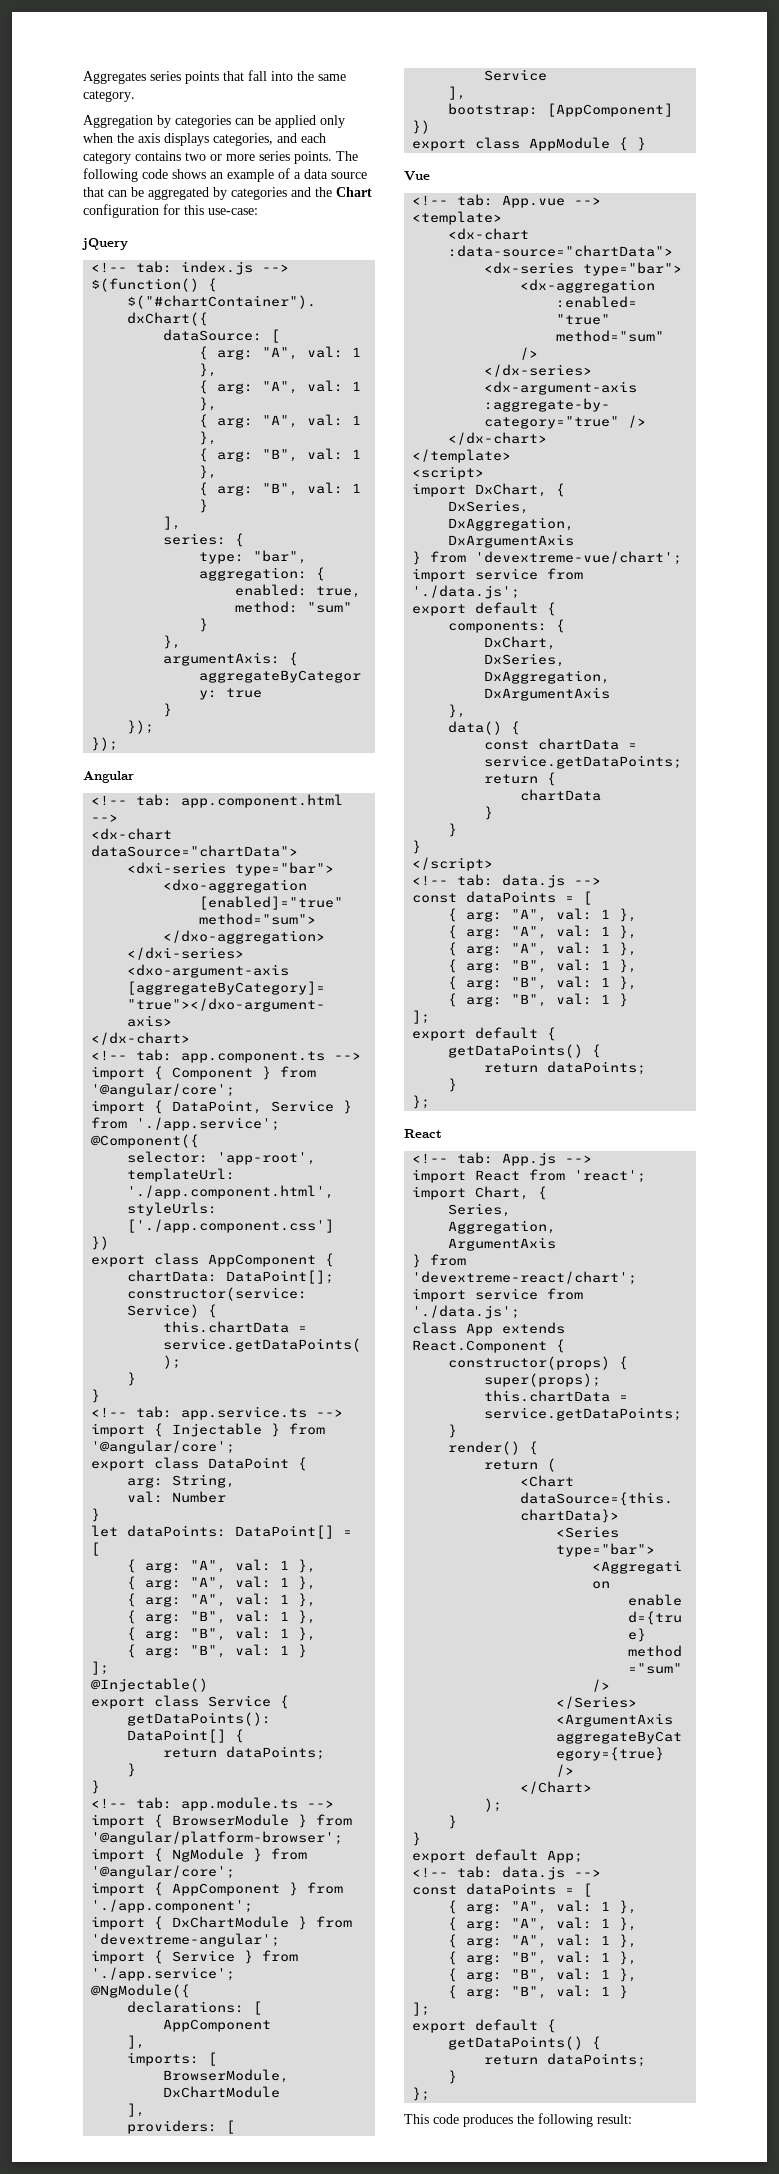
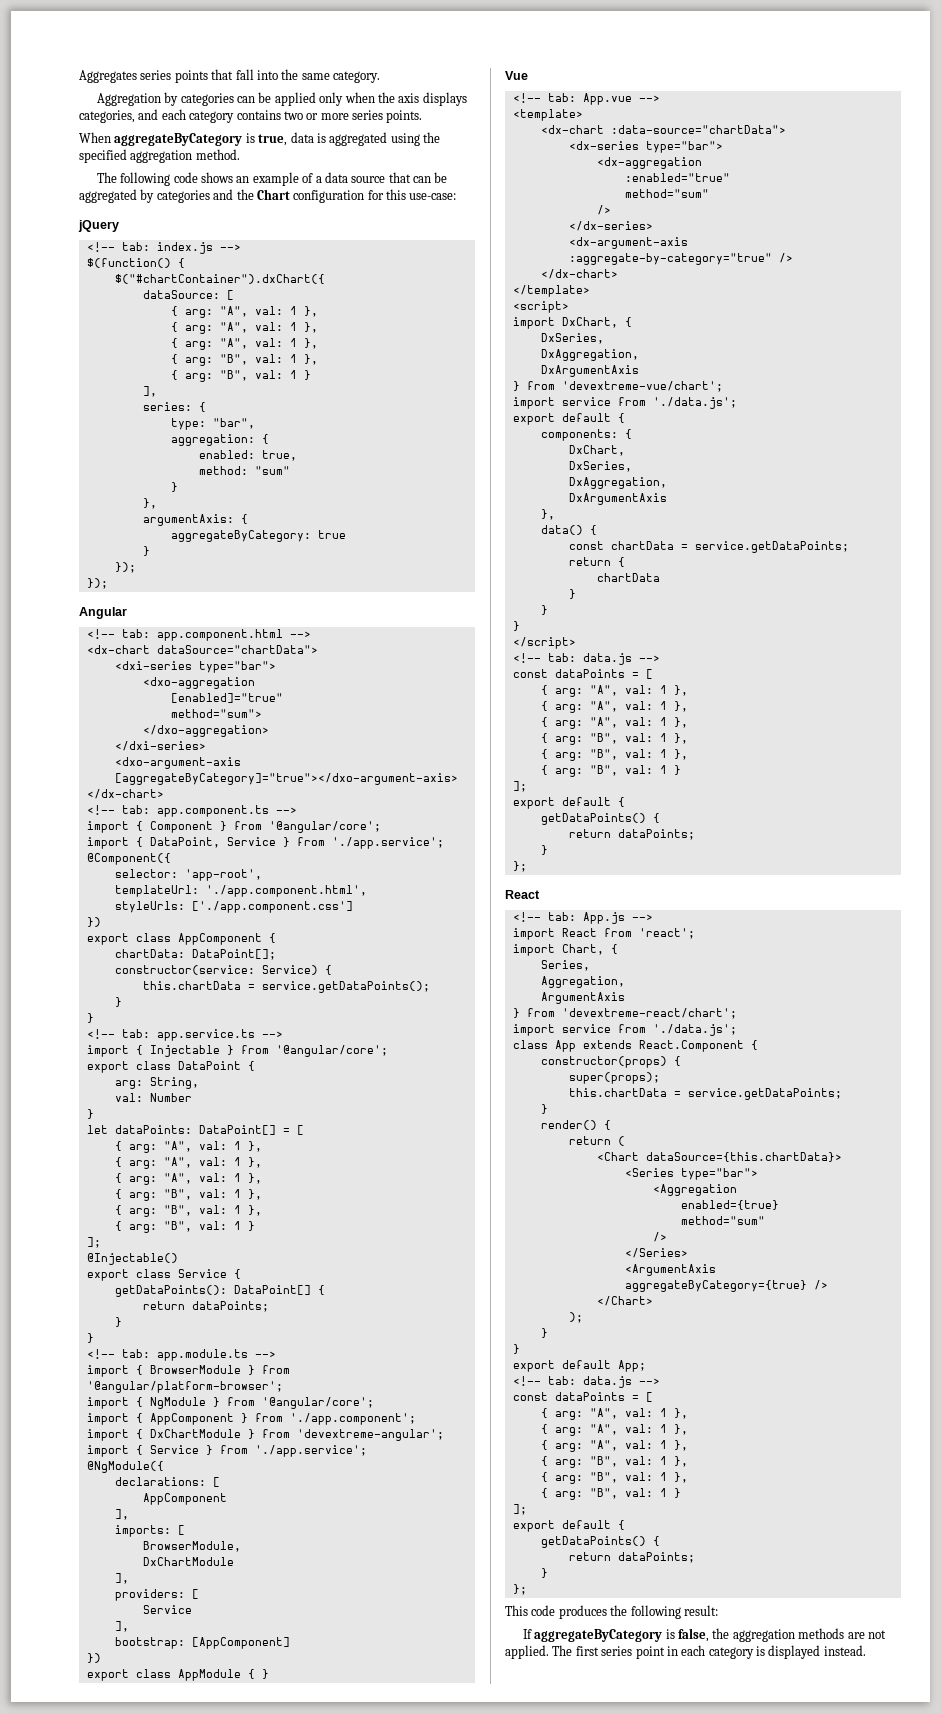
- Aggregation by categories can be applied only when the axis displays categories, and each category contains two or more series points. The following code shows an example of a data source that can be aggregated by categories and the Chart configuration for this use-case:
+ Aggregation by categories can be applied only when the axis displays categories, and each category contains two or more series points.
+ When aggregateByCategory is true, data is aggregated using the specified aggregation method.
+ The following code shows an example of a data source that can be aggregated by categories and the Chart configuration for this use-case:
+ If aggregateByCategory is false, the aggregation methods are not applied. The first series point in each category is displayed instead.

